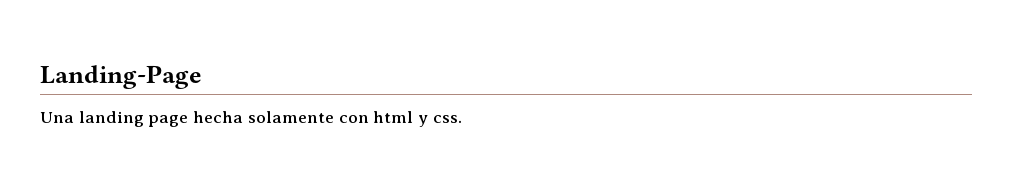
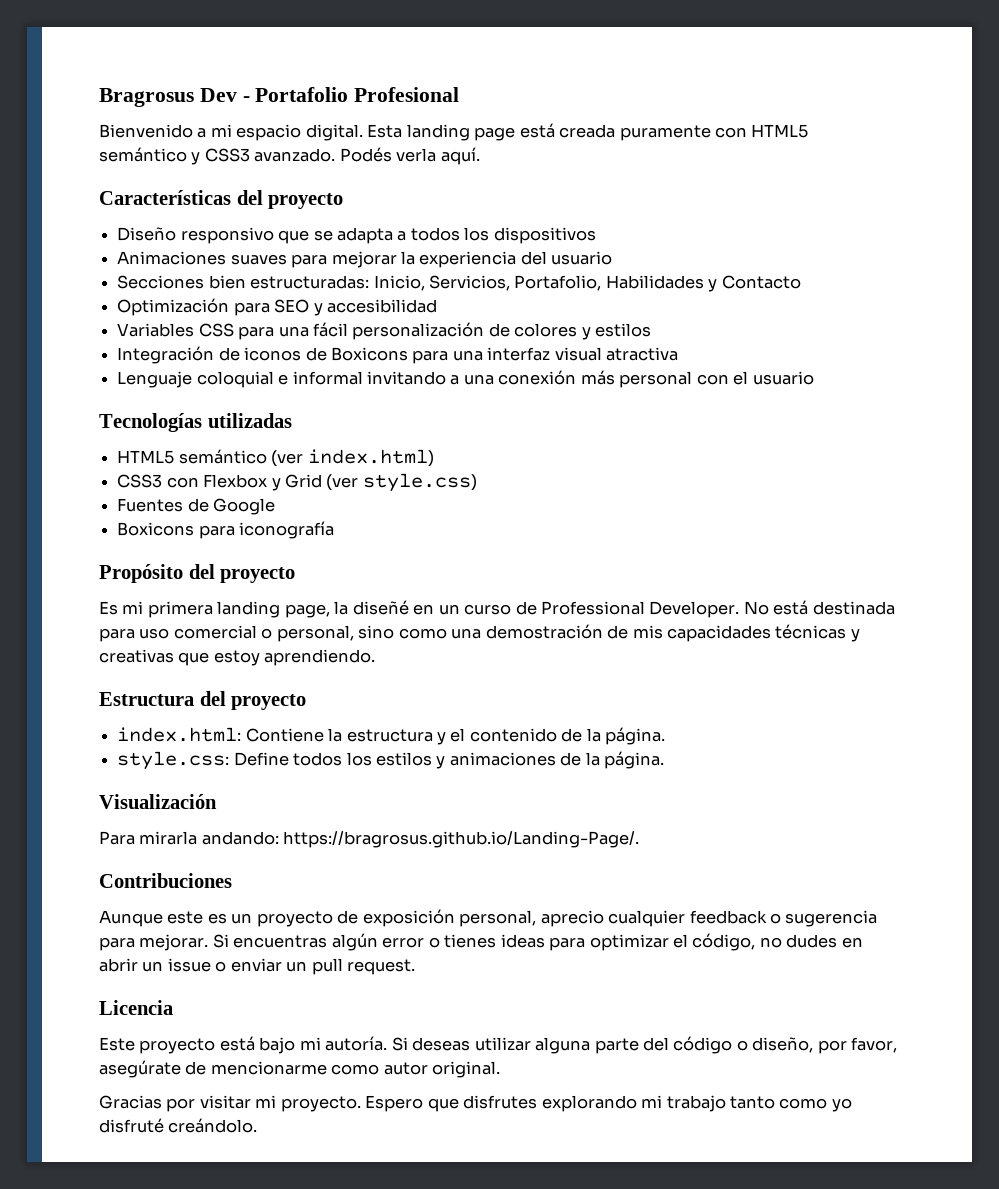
- Landing-Page
- Una landing page hecha solamente con html y css.
+ Bragrosus Dev - Portafolio Profesional
+ Bienvenido a mi espacio digital. Esta landing page está creada puramente con HTML5 semántico y CSS3 avanzado. Podés verla aquí.
+ Características del proyecto
+ Diseño responsivo que se adapta a todos los dispositivos
+ Animaciones suaves para mejorar la experiencia del usuario
+ Secciones bien estructuradas: Inicio, Servicios, Portafolio, Habilidades y Contacto
+ Optimización para SEO y accesibilidad
+ Variables CSS para una fácil personalización de colores y estilos
+ Integración de iconos de Boxicons para una interfaz visual atractiva
+ Lenguaje coloquial e informal invitando a una conexión más personal con el usuario
+ Tecnologías utilizadas
+ HTML5 semántico (ver index.html)
+ CSS3 con Flexbox y Grid (ver style.css)
+ Fuentes de Google
+ Boxicons para iconografía
+ Propósito del proyecto
+ Es mi primera landing page, la diseñé en un curso de Professional Developer. No está destinada para uso comercial o personal, sino como una demostración de mis capacidades técnicas y creativas que estoy aprendiendo.
+ Estructura del proyecto
+ index.html: Contiene la estructura y el contenido de la página.
+ style.css: Define todos los estilos y animaciones de la página.
+ Visualización
+ Para mirarla andando: https://bragrosus.github.io/Landing-Page/.
+ Contribuciones
+ Aunque este es un proyecto de exposición personal, aprecio cualquier feedback o sugerencia para mejorar. Si encuentras algún error o tienes ideas para optimizar el código, no dudes en abrir un issue o enviar un pull request.
+ Licencia
+ Este proyecto está bajo mi autoría. Si deseas utilizar alguna parte del código o diseño, por favor, asegúrate de mencionarme como autor original.
+ Gracias por visitar mi proyecto. Espero que disfrutes explorando mi trabajo tanto como yo disfruté creándolo.

